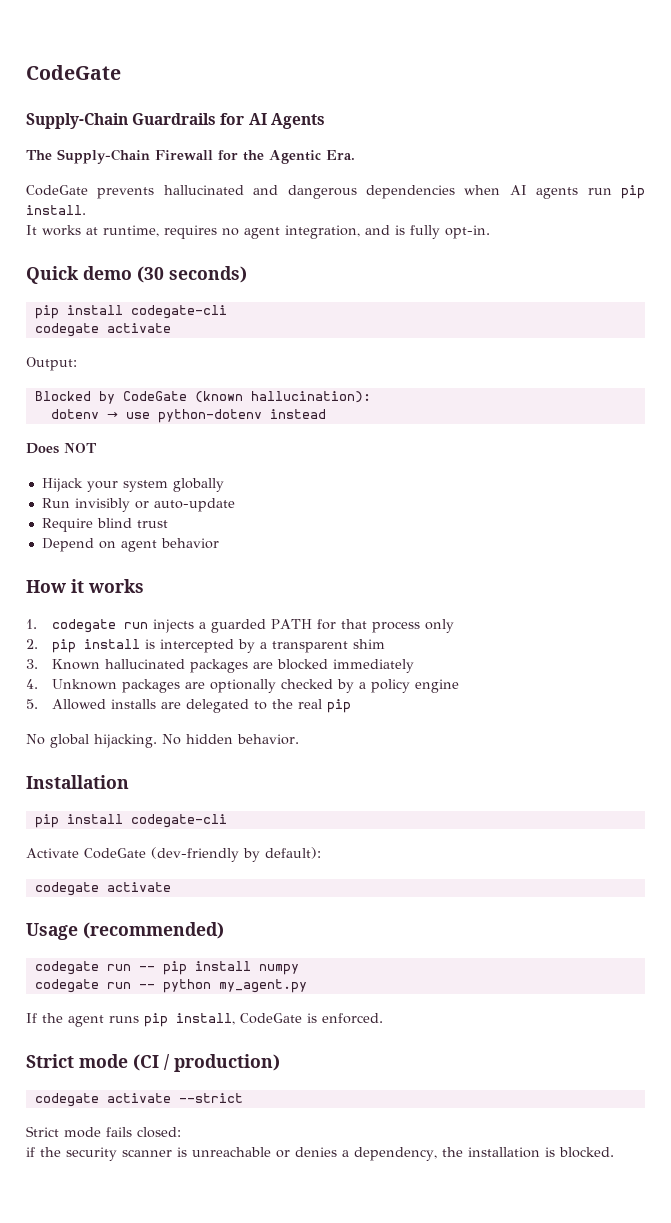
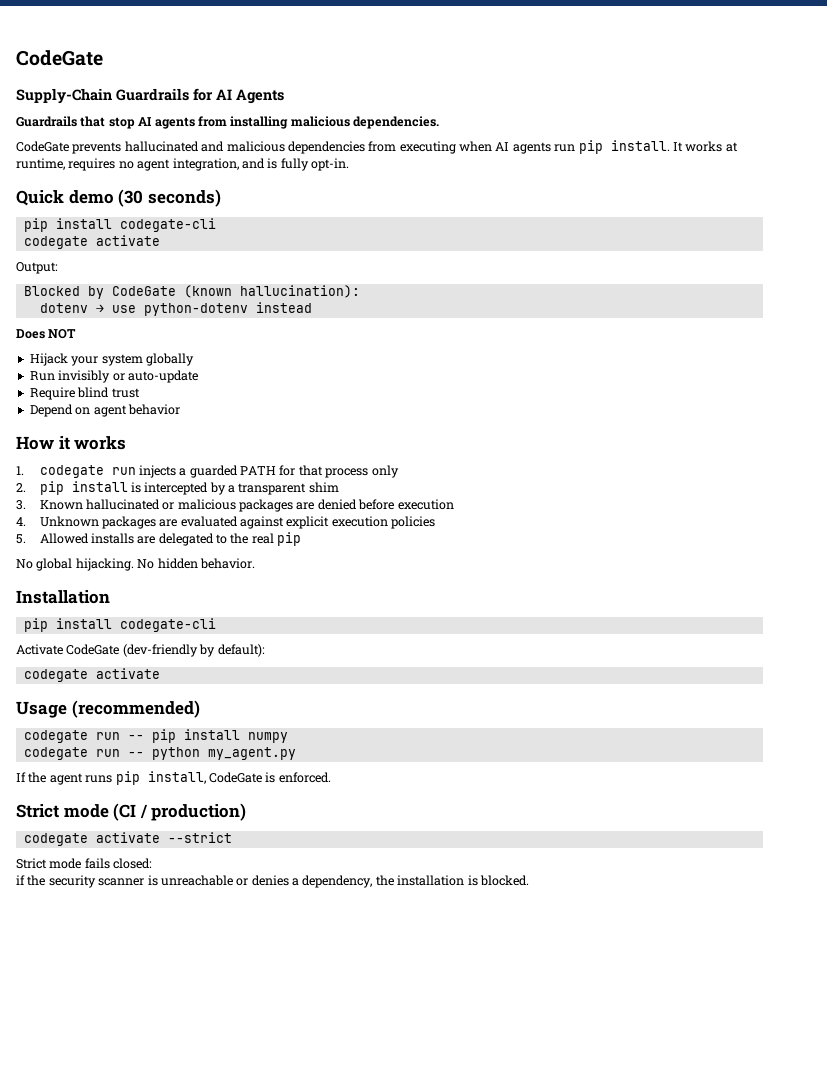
- The Supply-Chain Firewall for the Agentic Era.
+ Guardrails that stop AI agents from installing malicious dependencies.
- CodeGate prevents hallucinated and dangerous dependencies when AI agents run pip install.
- It works at runtime, requires no agent integration, and is fully opt-in.
+ CodeGate prevents hallucinated and malicious dependencies from executing when AI agents run pip install. It works at runtime, requires no agent integration, and is fully opt-in.
- 3. Known hallucinated packages are blocked immediately
- 4. Unknown packages are optionally checked by a policy engine
+ 3. Known hallucinated or malicious packages are denied before execution
+ 4. Unknown packages are evaluated against explicit execution policies

